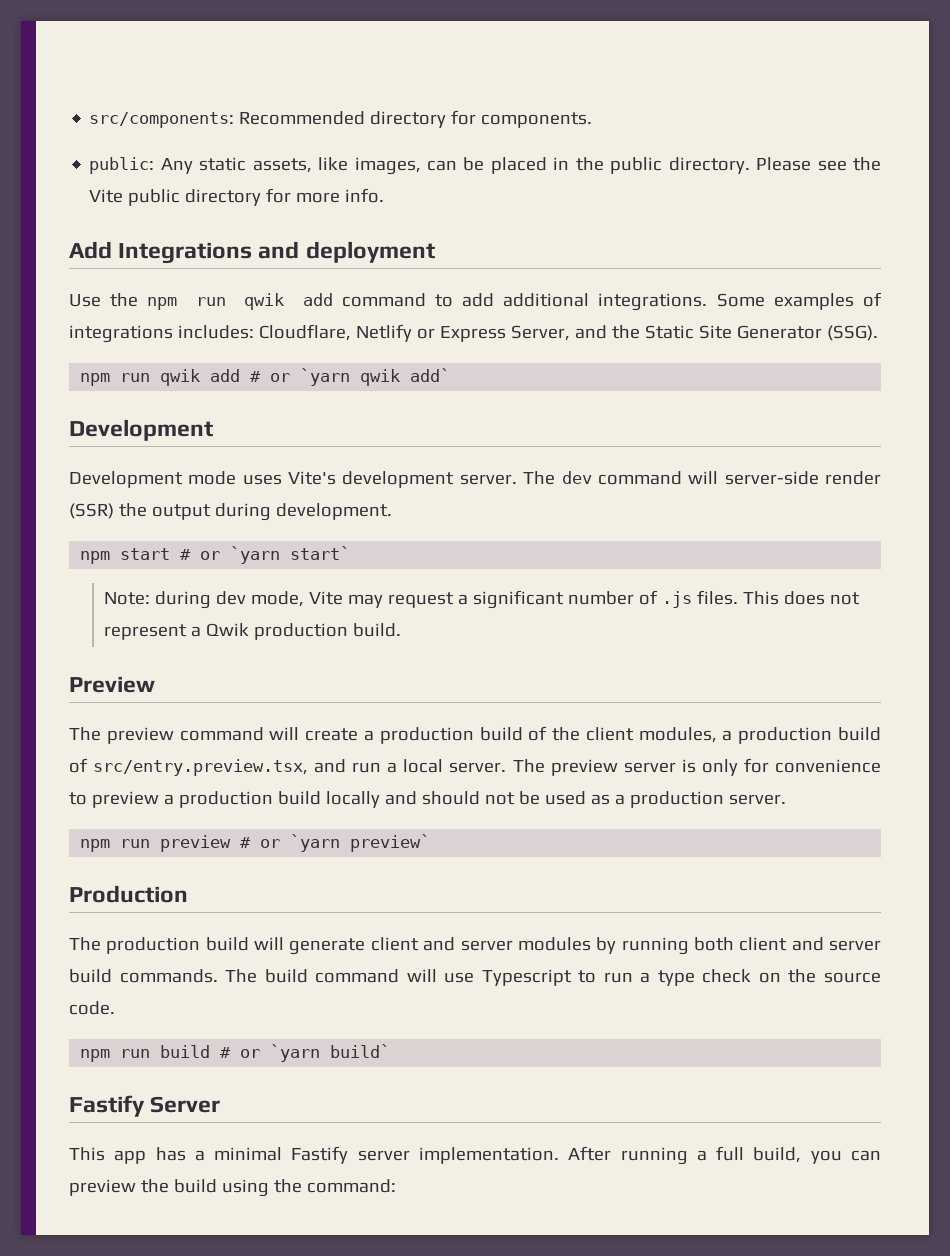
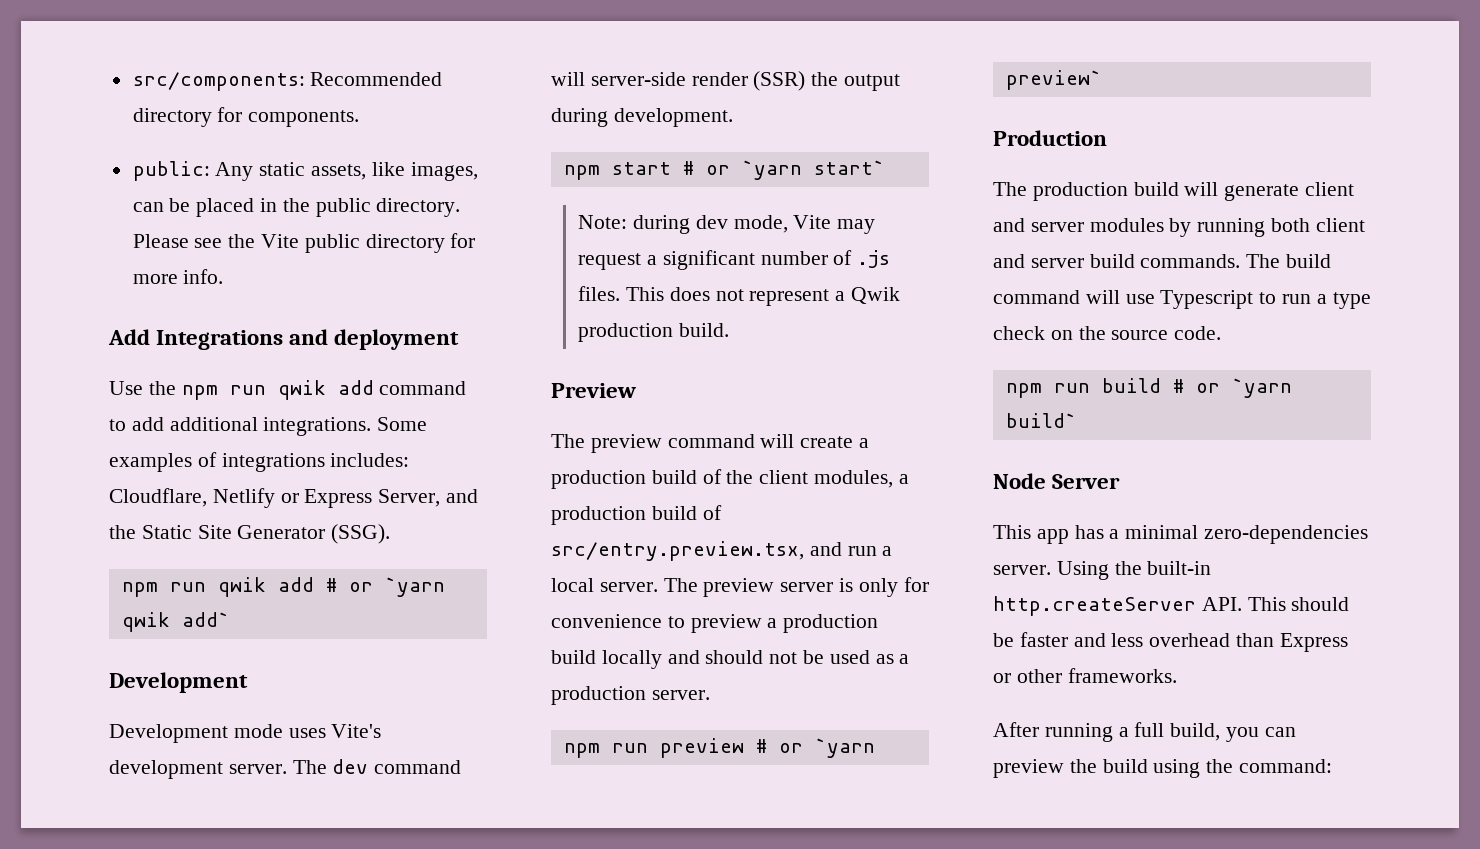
- Fastify Server
+ Node Server
- This app has a minimal Fastify server implementation. After running a full build, you can preview the build using the command:
+ This app has a minimal zero-dependencies server. Using the built-in http.createServer API. This should be faster and less overhead than Express or other frameworks.
+ After running a full build, you can preview the build using the command:

